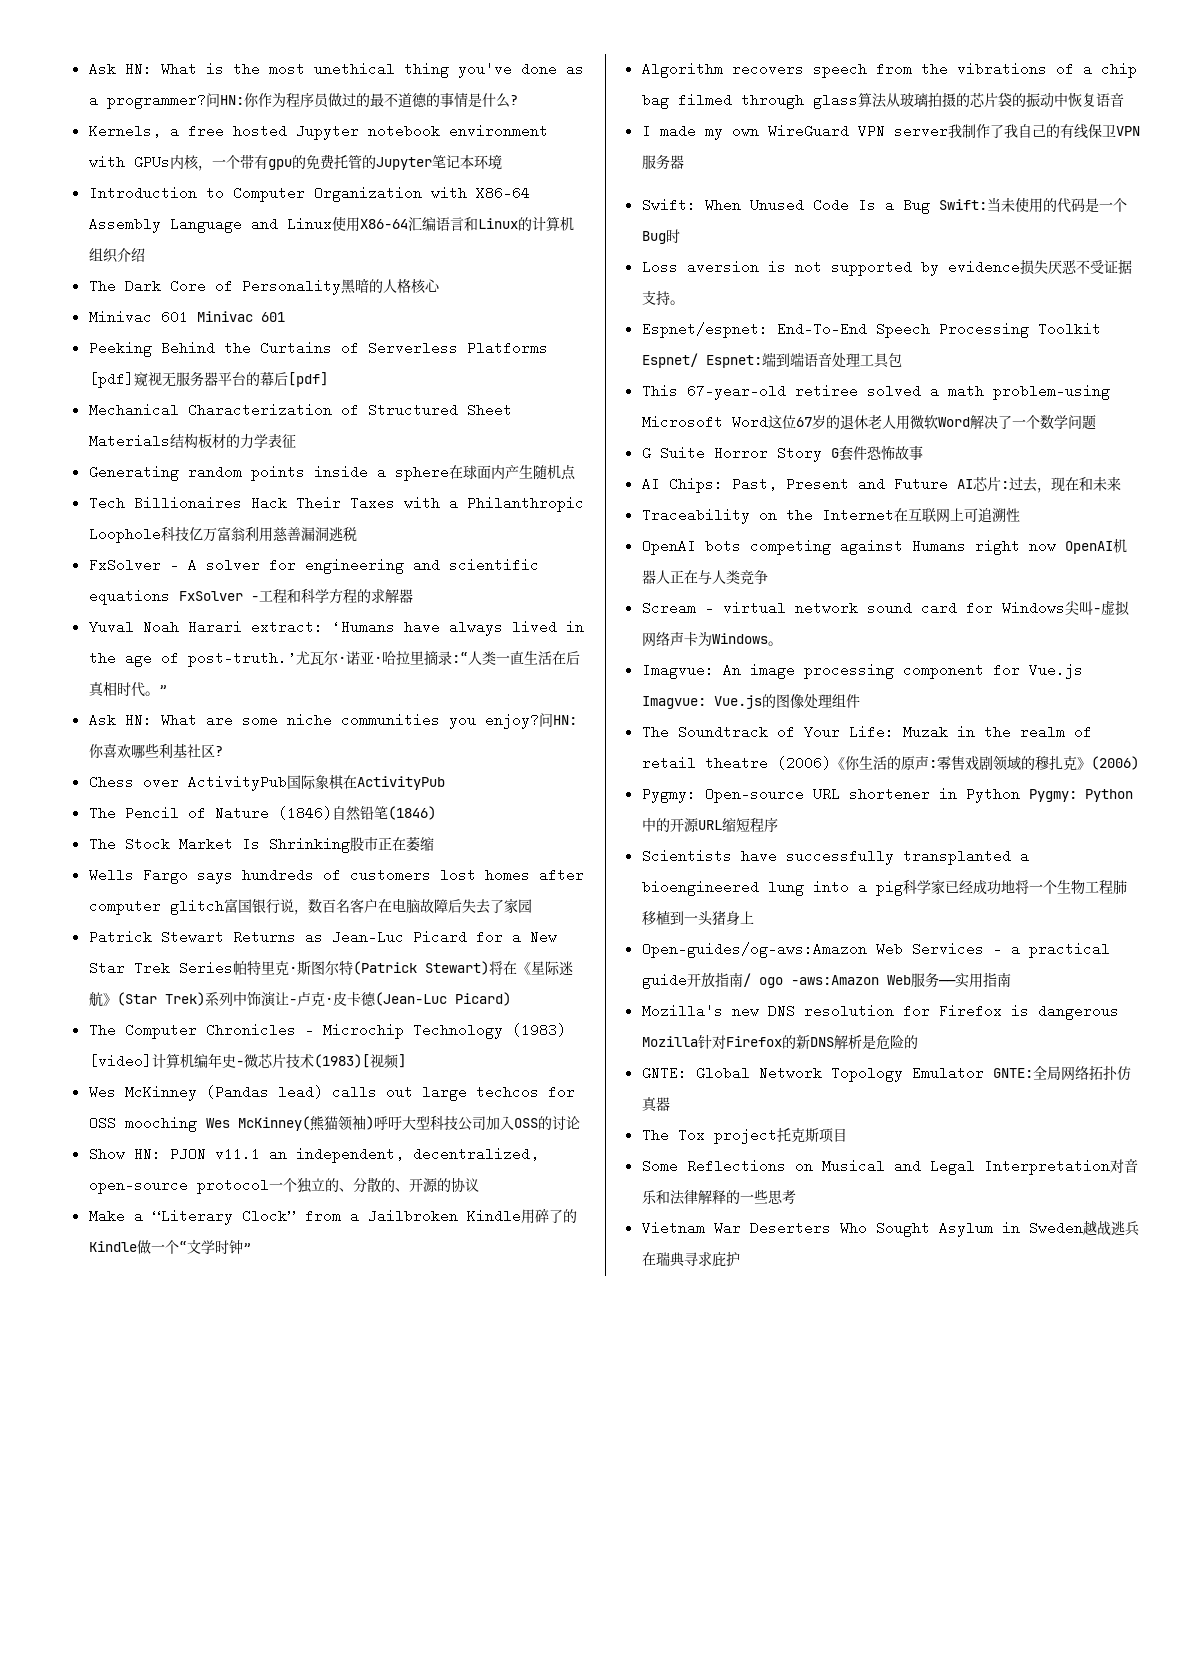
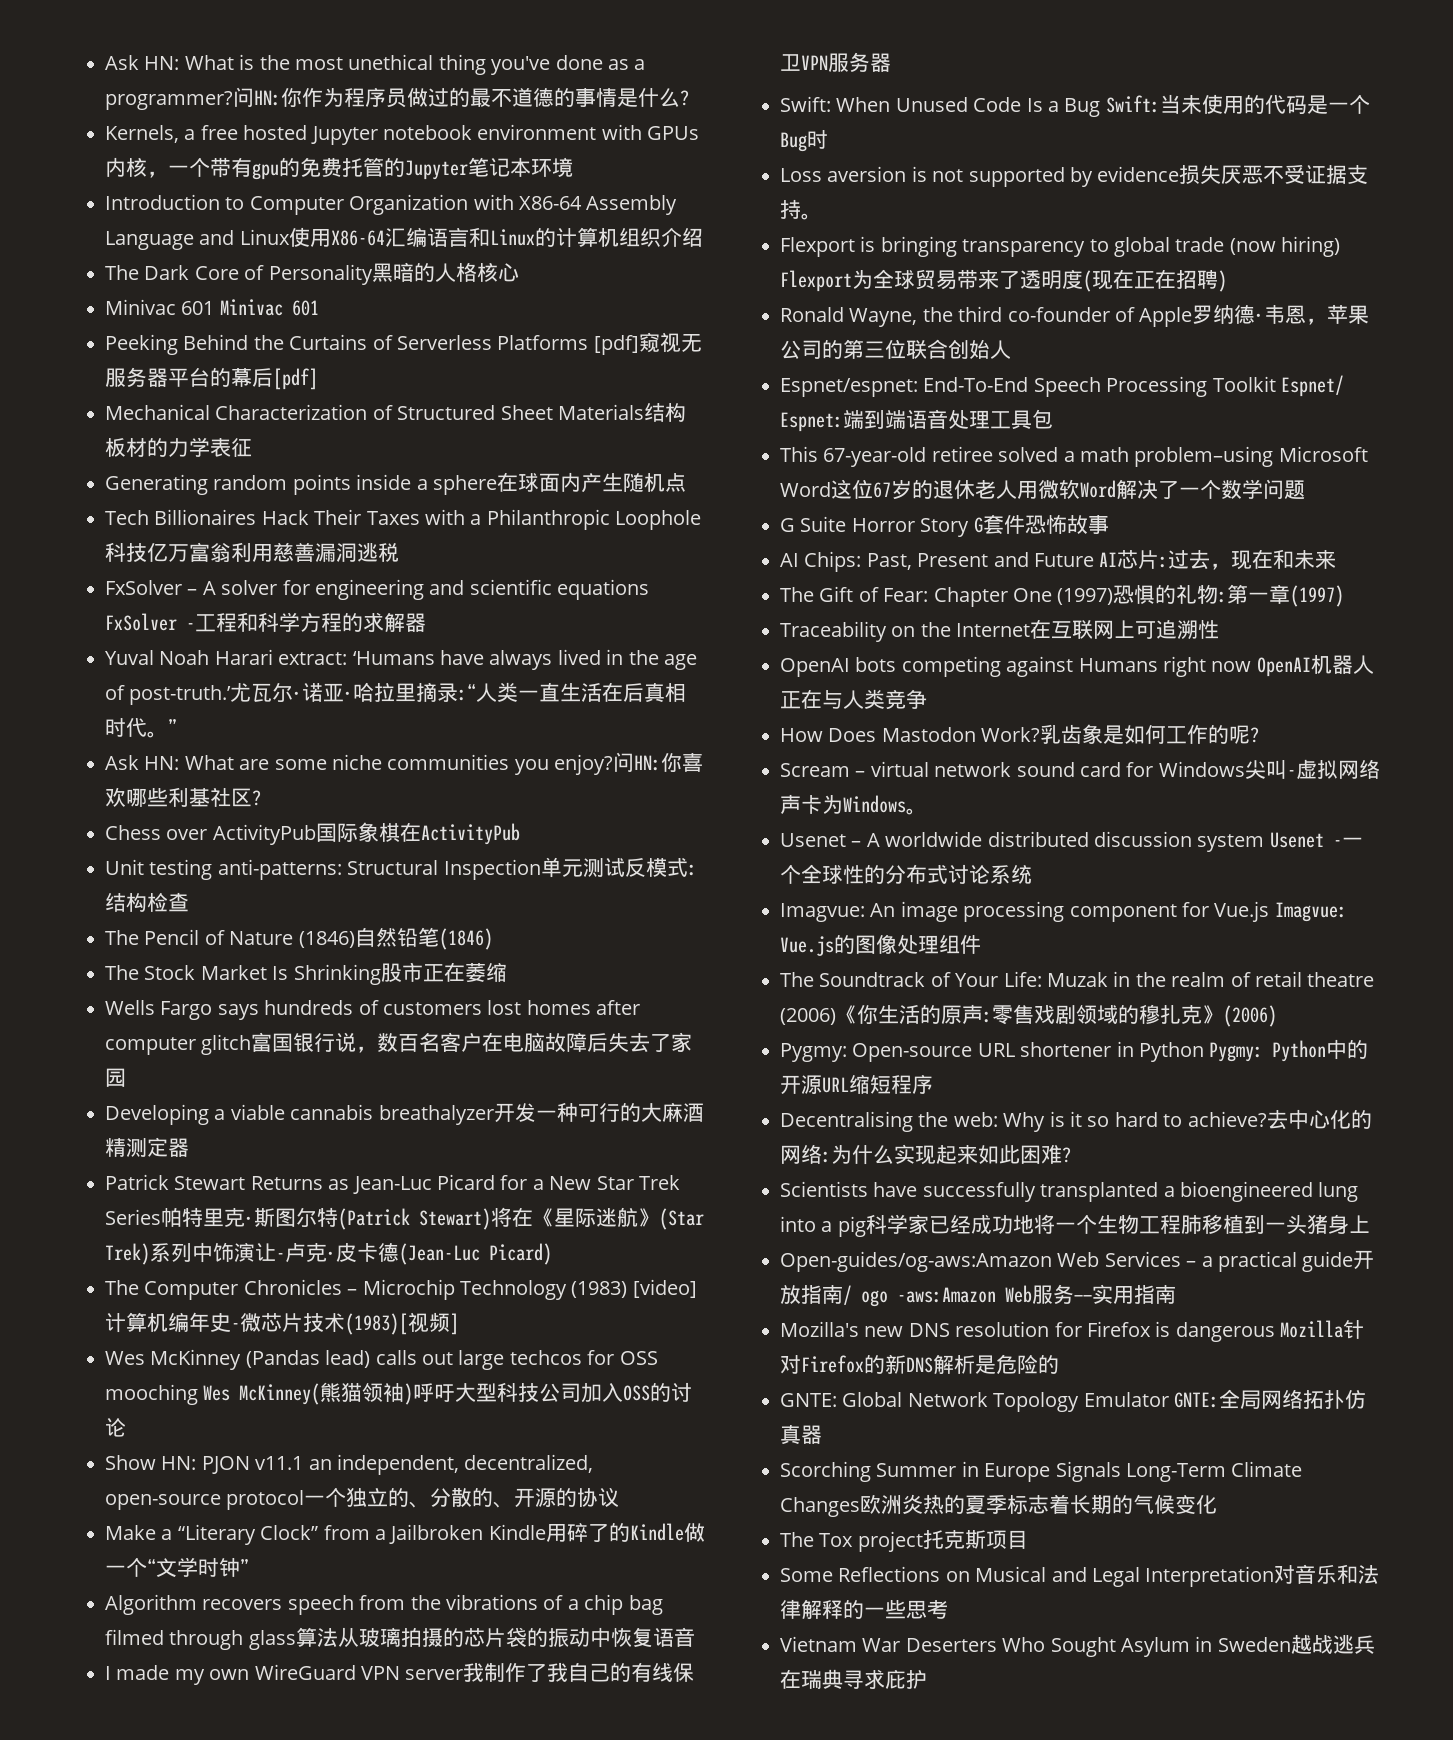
+ Unit testing anti-patterns: Structural Inspection单元测试反模式:结构检查
+ Developing a viable cannabis breathalyzer开发一种可行的大麻酒精测定器
+ Flexport is bringing transparency to global trade (now hiring) Flexport为全球贸易带来了透明度(现在正在招聘)
+ Ronald Wayne, the third co-founder of Apple罗纳德·韦恩，苹果公司的第三位联合创始人
+ The Gift of Fear: Chapter One (1997)恐惧的礼物:第一章(1997)
+ How Does Mastodon Work?乳齿象是如何工作的呢?
+ Usenet – A worldwide distributed discussion system Usenet -一个全球性的分布式讨论系统
+ Decentralising the web: Why is it so hard to achieve?去中心化的网络:为什么实现起来如此困难?
+ Scorching Summer in Europe Signals Long-Term Climate Changes欧洲炎热的夏季标志着长期的气候变化

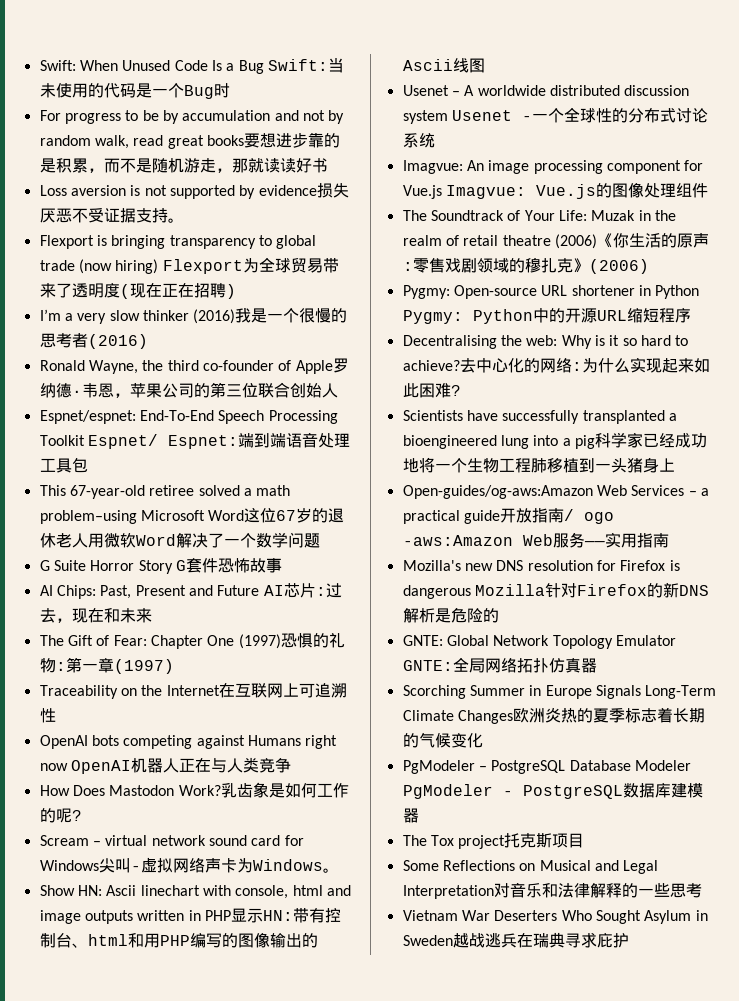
- Ask HN: What is the most unethical thing you've done as a programmer?问HN:你作为程序员做过的最不道德的事情是什么?
- Kernels, a free hosted Jupyter notebook environment with GPUs内核，一个带有gpu的免费托管的Jupyter笔记本环境
- Introduction to Computer Organization with X86-64 Assembly Language and Linux使用X86-64汇编语言和Linux的计算机组织介绍
- The Dark Core of Personality黑暗的人格核心
- Minivac 601 Minivac 601
- Peeking Behind the Curtains of Serverless Platforms [pdf]窥视无服务器平台的幕后[pdf]
- Mechanical Characterization of Structured Sheet Materials结构板材的力学表征
- Generating random points inside a sphere在球面内产生随机点
- Tech Billionaires Hack Their Taxes with a Philanthropic Loophole科技亿万富翁利用慈善漏洞逃税
- FxSolver – A solver for engineering and scientific equations FxSolver -工程和科学方程的求解器
- Yuval Noah Harari extract: ‘Humans have always lived in the age of post-truth.’尤瓦尔·诺亚·哈拉里摘录:“人类一直生活在后真相时代。”
- Ask HN: What are some niche communities you enjoy?问HN:你喜欢哪些利基社区?
- Chess over ActivityPub国际象棋在ActivityPub
- Unit testing anti-patterns: Structural Inspection单元测试反模式:结构检查
- The Pencil of Nature (1846)自然铅笔(1846)
- The Stock Market Is Shrinking股市正在萎缩
- Wells Fargo says hundreds of customers lost homes after computer glitch富国银行说，数百名客户在电脑故障后失去了家园
- Developing a viable cannabis breathalyzer开发一种可行的大麻酒精测定器
- Patrick Stewart Returns as Jean-Luc Picard for a New Star Trek Series帕特里克·斯图尔特(Patrick Stewart)将在《星际迷航》(Star Trek)系列中饰演让-卢克·皮卡德(Jean-Luc Picard)
- The Computer Chronicles – Microchip Technology (1983) [video]计算机编年史-微芯片技术(1983)[视频]
- Wes McKinney (Pandas lead) calls out large techcos for OSS mooching Wes McKinney(熊猫领袖)呼吁大型科技公司加入OSS的讨论
- Show HN: PJON v11.1 an independent, decentralized, open-source protocol一个独立的、分散的、开源的协议
- Make a “Literary Clock” from a Jailbroken Kindle用碎了的Kindle做一个“文学时钟”
- Algorithm recovers speech from the vibrations of a chip bag filmed through glass算法从玻璃拍摄的芯片袋的振动中恢复语音
- I made my own WireGuard VPN server我制作了我自己的有线保卫VPN服务器
+ For progress to be by accumulation and not by random walk, read great books要想进步靠的是积累，而不是随机游走，那就读读好书
+ I’m a very slow thinker (2016)我是一个很慢的思考者(2016)
+ Show HN: Ascii linechart with console, html and image outputs written in PHP显示HN:带有控制台、html和用PHP编写的图像输出的Ascii线图
+ PgModeler – PostgreSQL Database Modeler PgModeler - PostgreSQL数据库建模器

